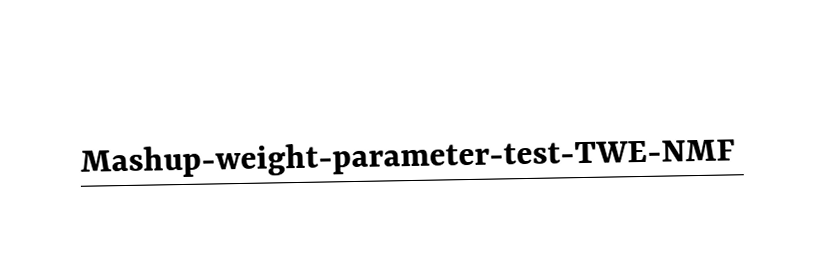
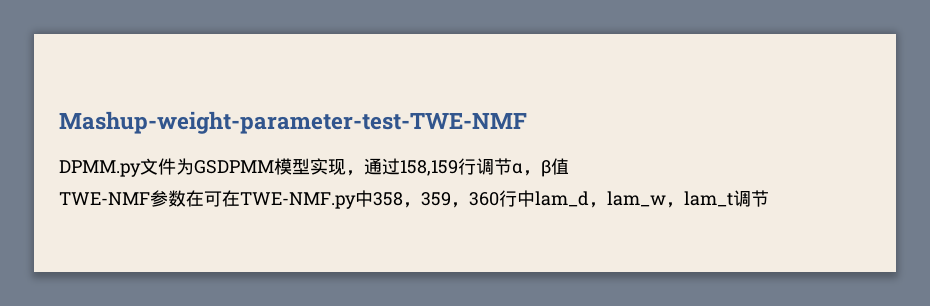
+ DPMM.py文件为GSDPMM模型实现，通过158,159行调节α，β值
+ TWE-NMF参数在可在TWE-NMF.py中358，359，360行中lam_d，lam_w，lam_t调节

